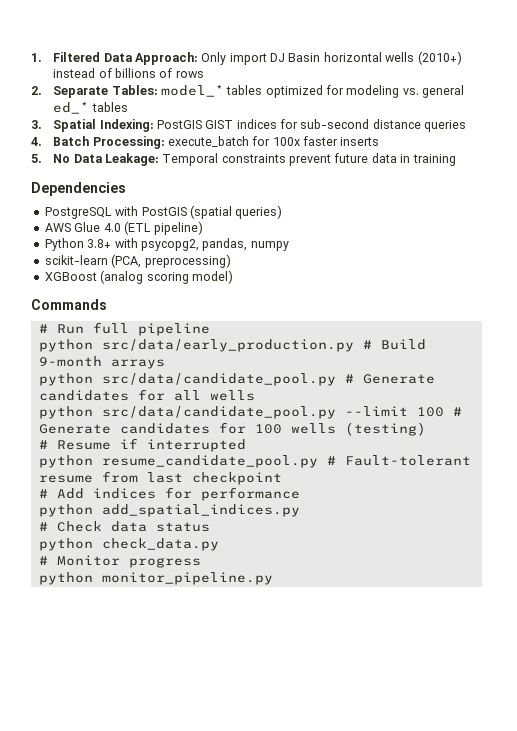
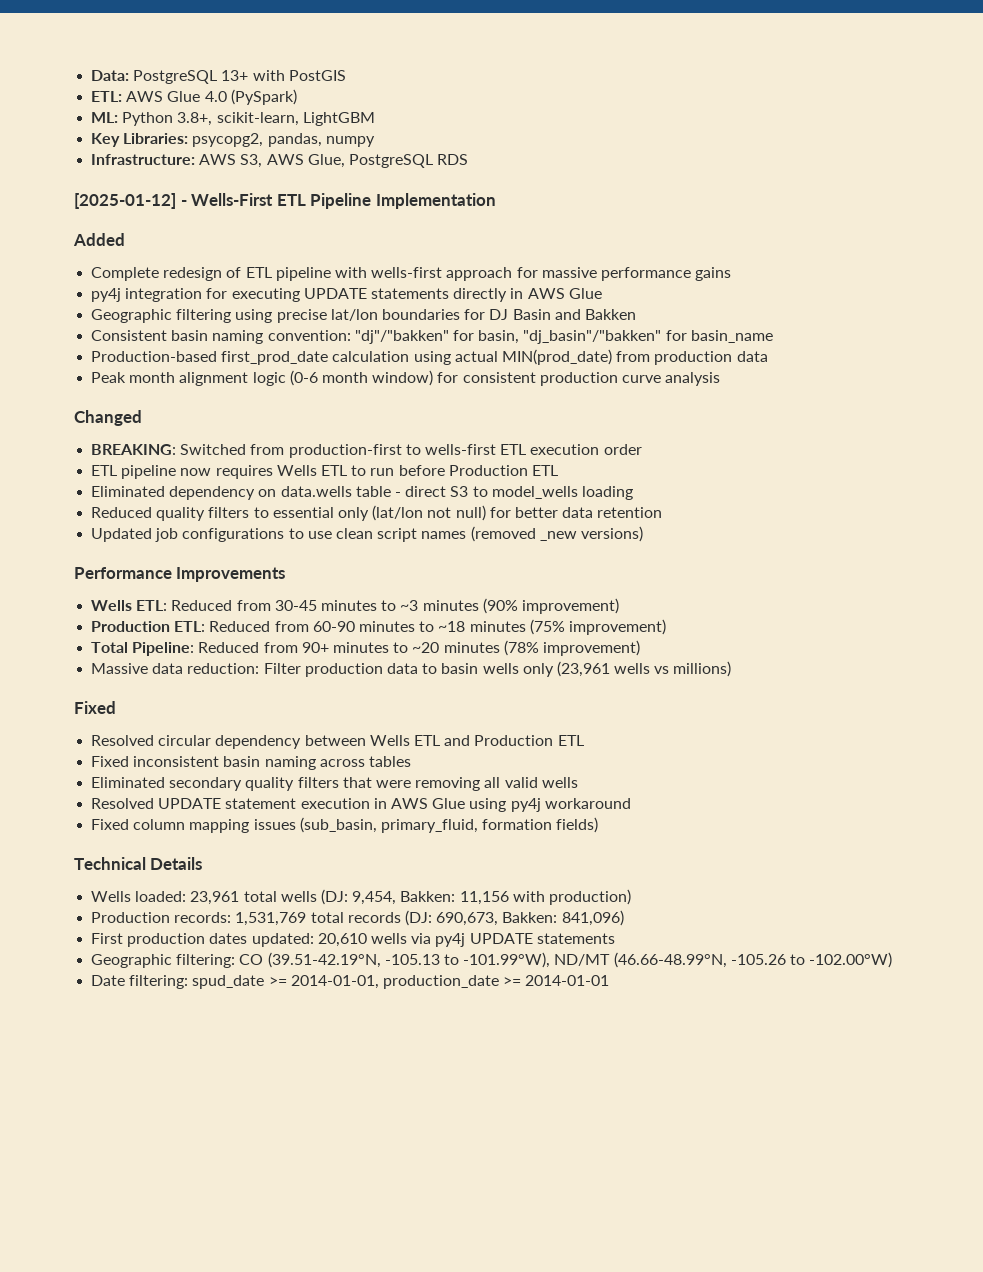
- 1. Filtered Data Approach: Only import DJ Basin horizontal wells (2010+) instead of billions of rows
- 2. Separate Tables: model_* tables optimized for modeling vs. general ed_* tables
- 3. Spatial Indexing: PostGIS GIST indices for sub-second distance queries
- 4. Batch Processing: execute_batch for 100x faster inserts
- 5. No Data Leakage: Temporal constraints prevent future data in training
- Dependencies
- PostgreSQL with PostGIS (spatial queries)
- AWS Glue 4.0 (ETL pipeline)
- Python 3.8+ with psycopg2, pandas, numpy
- scikit-learn (PCA, preprocessing)
- XGBoost (analog scoring model)
- Commands
- # Run full pipeline
- python src/data/early_production.py # Build 9-month arrays
- python src/data/candidate_pool.py # Generate candidates for all wells
- python src/data/candidate_pool.py --limit 100 # Generate candidates for 100 wells (testing)
- # Resume if interrupted
- python resume_candidate_pool.py # Fault-tolerant resume from last checkpoint
- # Add indices for performance
- python add_spatial_indices.py
- # Check data status
- python check_data.py
- # Monitor progress
- python monitor_pipeline.py
+ Data: PostgreSQL 13+ with PostGIS
+ ETL: AWS Glue 4.0 (PySpark)
+ ML: Python 3.8+, scikit-learn, LightGBM
+ Key Libraries: psycopg2, pandas, numpy
+ Infrastructure: AWS S3, AWS Glue, PostgreSQL RDS
+ [2025-01-12] - Wells-First ETL Pipeline Implementation
+ Added
+ Complete redesign of ETL pipeline with wells-first approach for massive performance gains
+ py4j integration for executing UPDATE statements directly in AWS Glue
+ Geographic filtering using precise lat/lon boundaries for DJ Basin and Bakken
+ Consistent basin naming convention: "dj"/"bakken" for basin, "dj_basin"/"bakken" for basin_name
+ Production-based first_prod_date calculation using actual MIN(prod_date) from production data
+ Peak month alignment logic (0-6 month window) for consistent production curve analysis
+ Changed
+ BREAKING: Switched from production-first to wells-first ETL execution order
+ ETL pipeline now requires Wells ETL to run before Production ETL
+ Eliminated dependency on data.wells table - direct S3 to model_wells loading
+ Reduced quality filters to essential only (lat/lon not null) for better data retention
+ Updated job configurations to use clean script names (removed _new versions)
+ Performance Improvements
+ Wells ETL: Reduced from 30-45 minutes to ~3 minutes (90% improvement)
+ Production ETL: Reduced from 60-90 minutes to ~18 minutes (75% improvement)
+ Total Pipeline: Reduced from 90+ minutes to ~20 minutes (78% improvement)
+ Massive data reduction: Filter production data to basin wells only (23,961 wells vs millions)
+ Fixed
+ Resolved circular dependency between Wells ETL and Production ETL
+ Fixed inconsistent basin naming across tables
+ Eliminated secondary quality filters that were removing all valid wells
+ Resolved UPDATE statement execution in AWS Glue using py4j workaround
+ Fixed column mapping issues (sub_basin, primary_fluid, formation fields)
+ Technical Details
+ Wells loaded: 23,961 total wells (DJ: 9,454, Bakken: 11,156 with production)
+ Production records: 1,531,769 total records (DJ: 690,673, Bakken: 841,096)
+ First production dates updated: 20,610 wells via py4j UPDATE statements
+ Geographic filtering: CO (39.51-42.19°N, -105.13 to -101.99°W), ND/MT (46.66-48.99°N, -105.26 to -102.00°W)
+ Date filtering: spud_date >= 2014-01-01, production_date >= 2014-01-01

